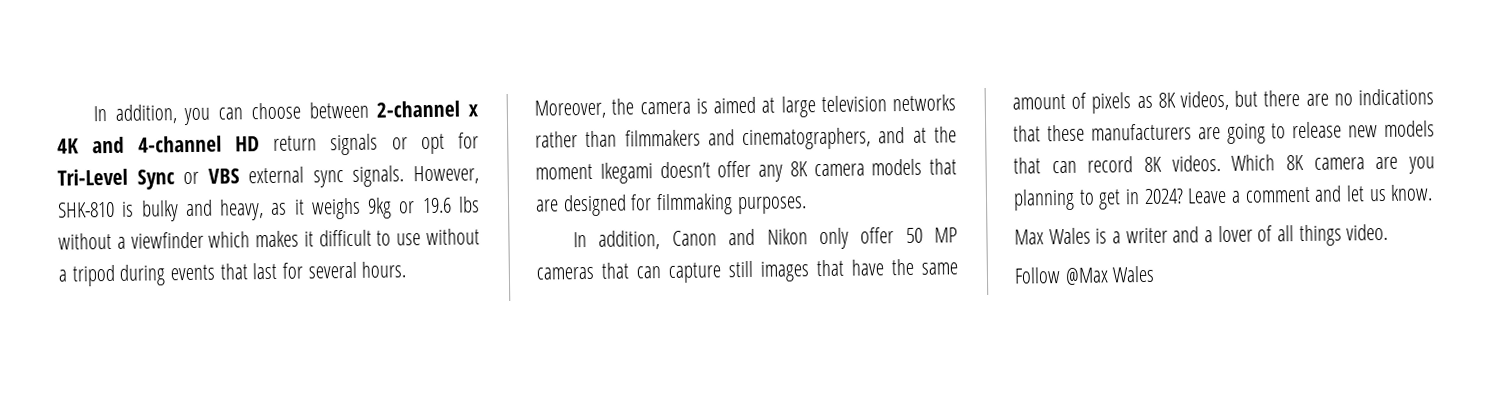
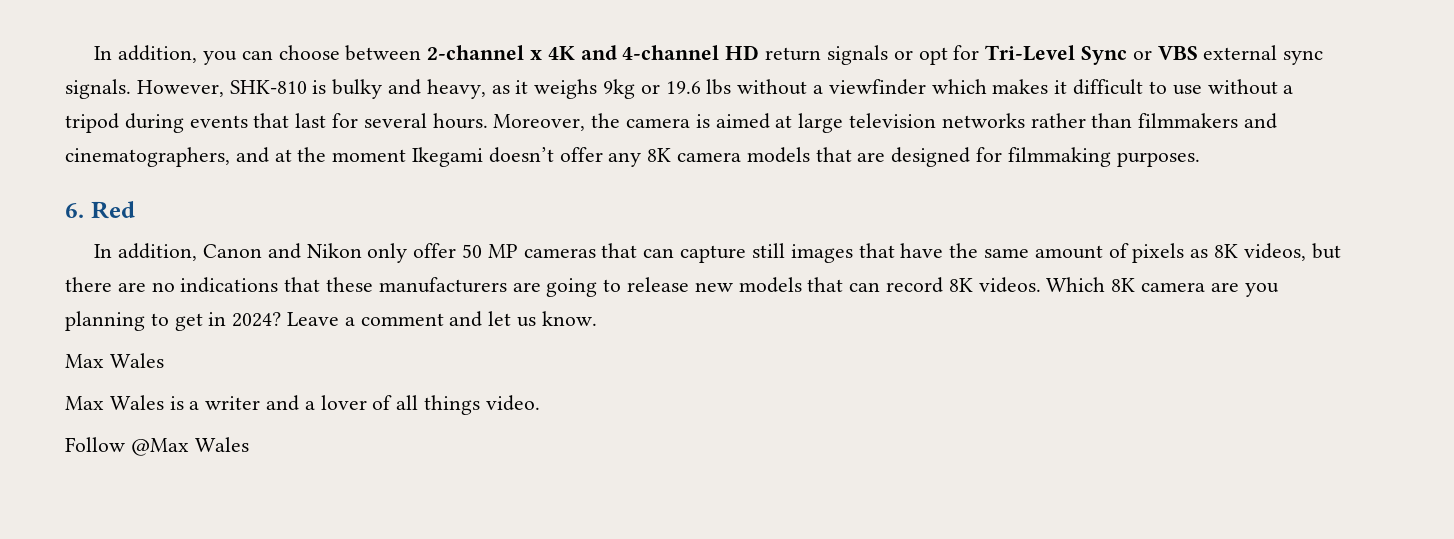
+ 6. Red
  Leave a comment and let us know.
+ Max Wales

